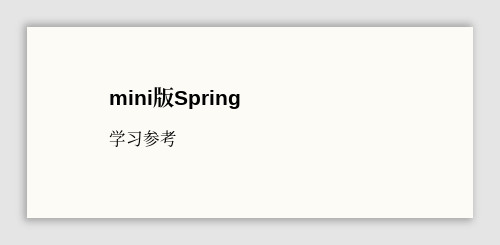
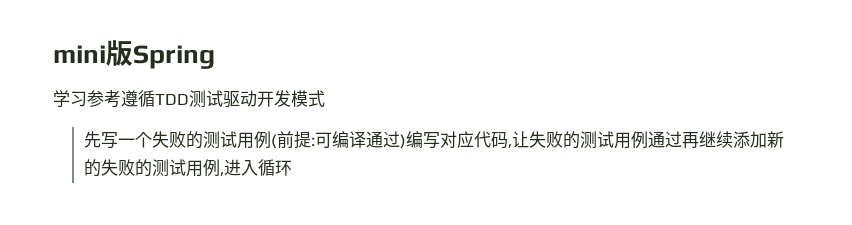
- 学习参考
+ 学习参考遵循TDD测试驱动开发模式
+ 先写一个失败的测试用例(前提:可编译通过)编写对应代码,让失败的测试用例通过再继续添加新的失败的测试用例,进入循环

